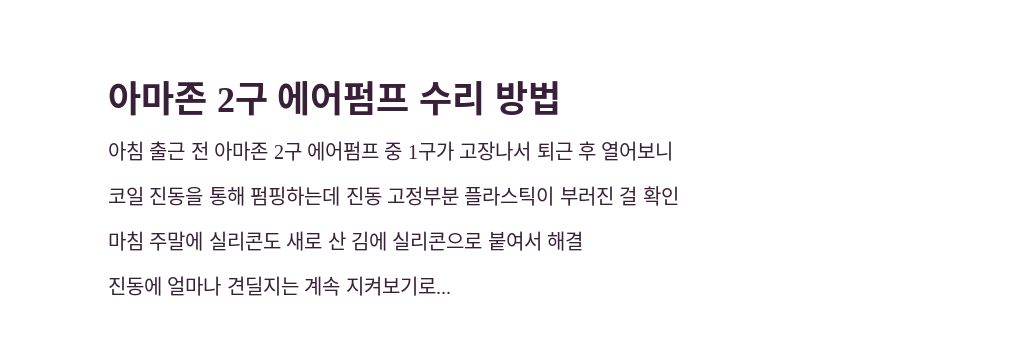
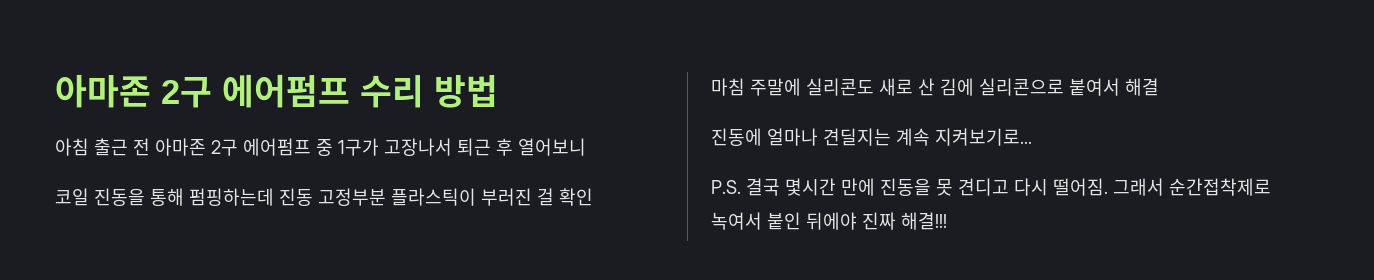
+ P.S. 결국 몇시간 만에 진동을 못 견디고 다시 떨어짐. 그래서 순간접착제로 녹여서 붙인 뒤에야 진짜 해결!!!

